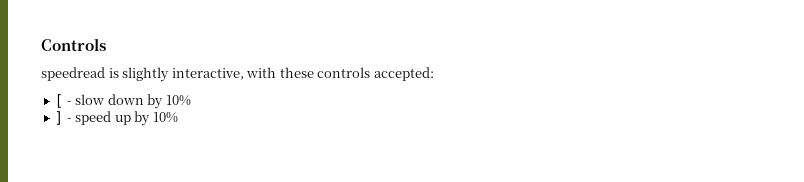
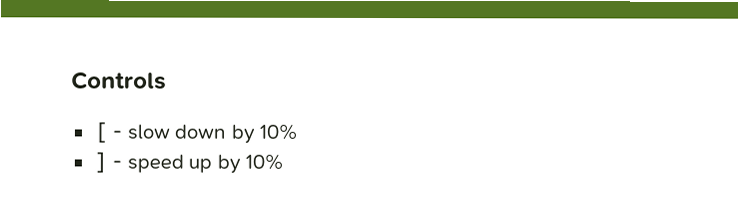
- speedread is slightly interactive, with these controls accepted:

